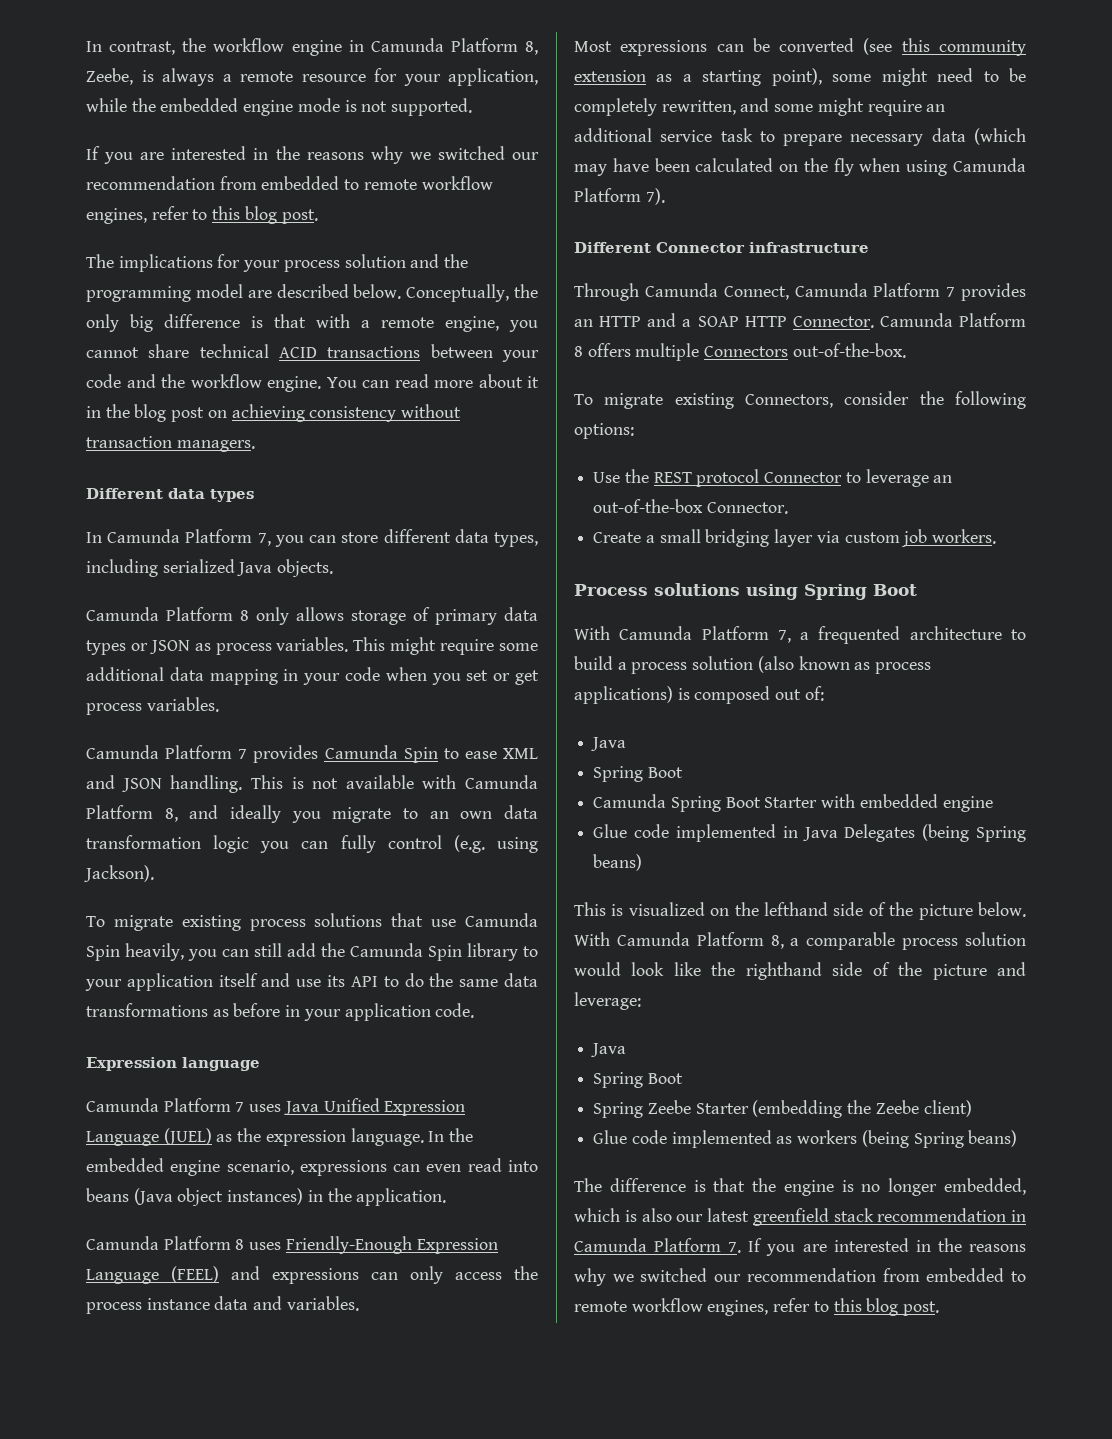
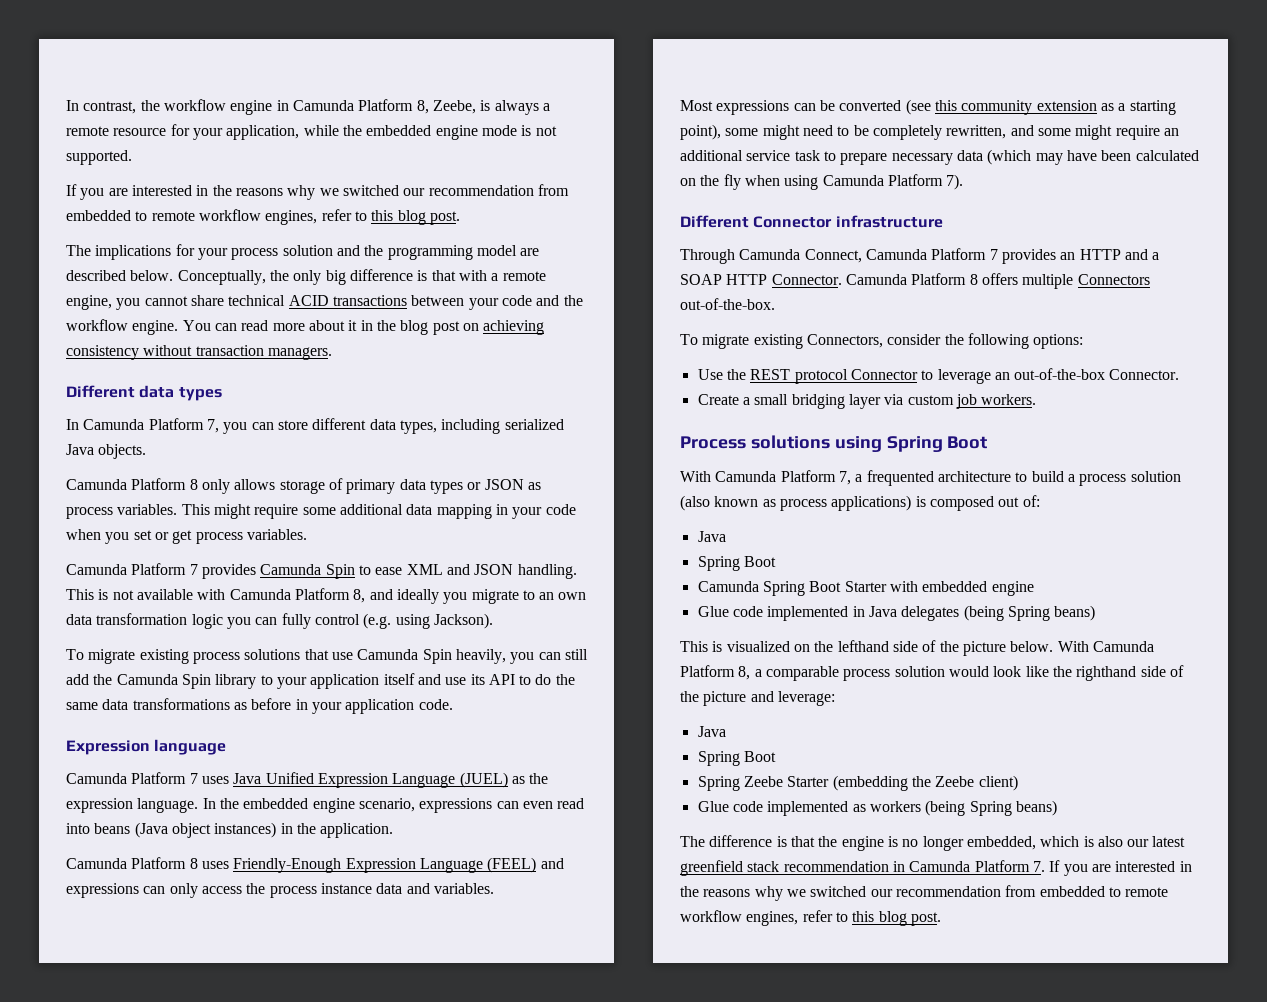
- Glue code implemented in Java Delegates (being Spring beans)
+ Glue code implemented in Java delegates (being Spring beans)

